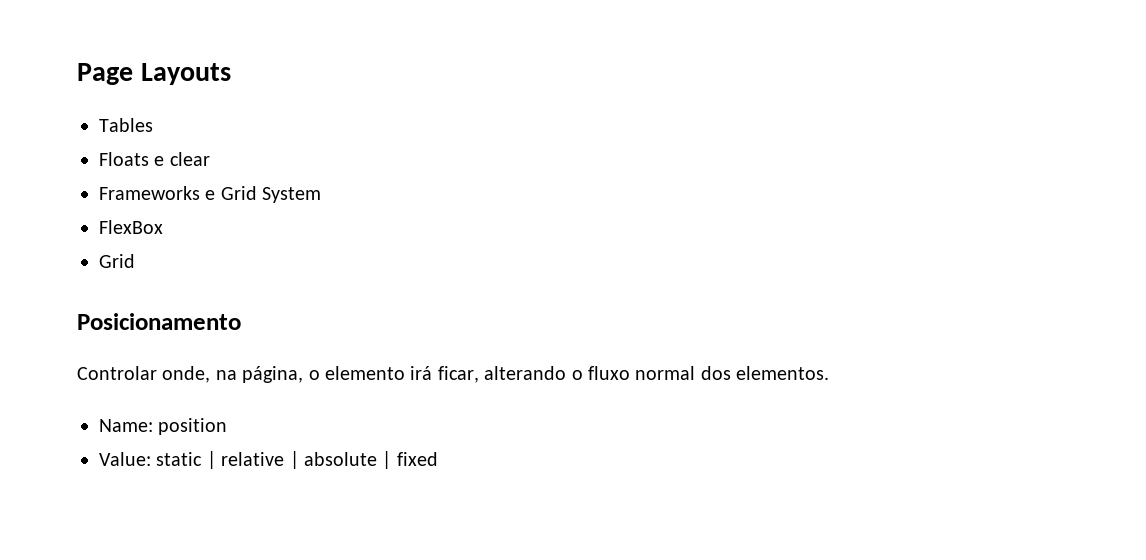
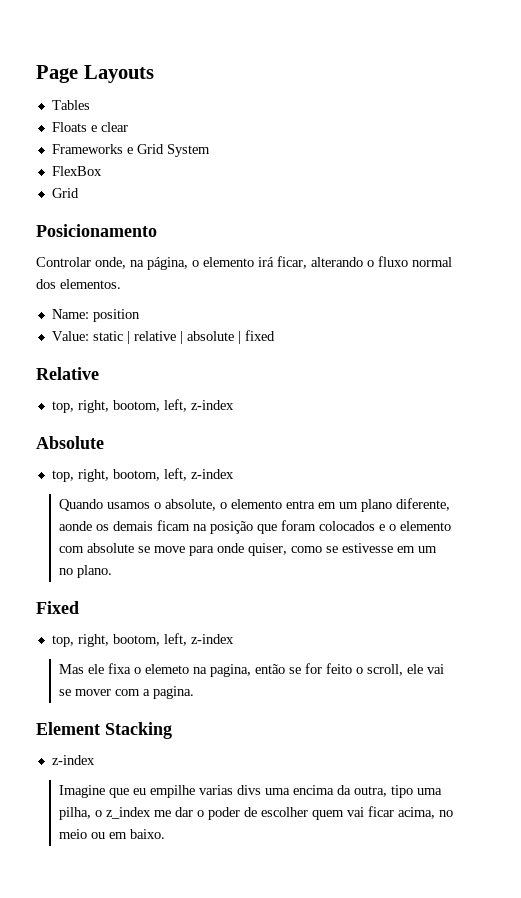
+ Relative
+ top, right, bootom, left, z-index
+ Absolute
+ top, right, bootom, left, z-index
+ Quando usamos o absolute, o elemento entra em um plano diferente, aonde os demais ficam na posição que foram colocados e o elemento com absolute se move para onde quiser, como se estivesse em um no plano.
+ Fixed
+ top, right, bootom, left, z-index
+ Mas ele fixa o elemeto na pagina, então se for feito o scroll, ele vai se mover com a pagina.
+ Element Stacking
+ z-index
+ Imagine que eu empilhe varias divs uma encima da outra, tipo uma pilha, o z_index me dar o poder de escolher quem vai ficar acima, no meio ou em baixo.

